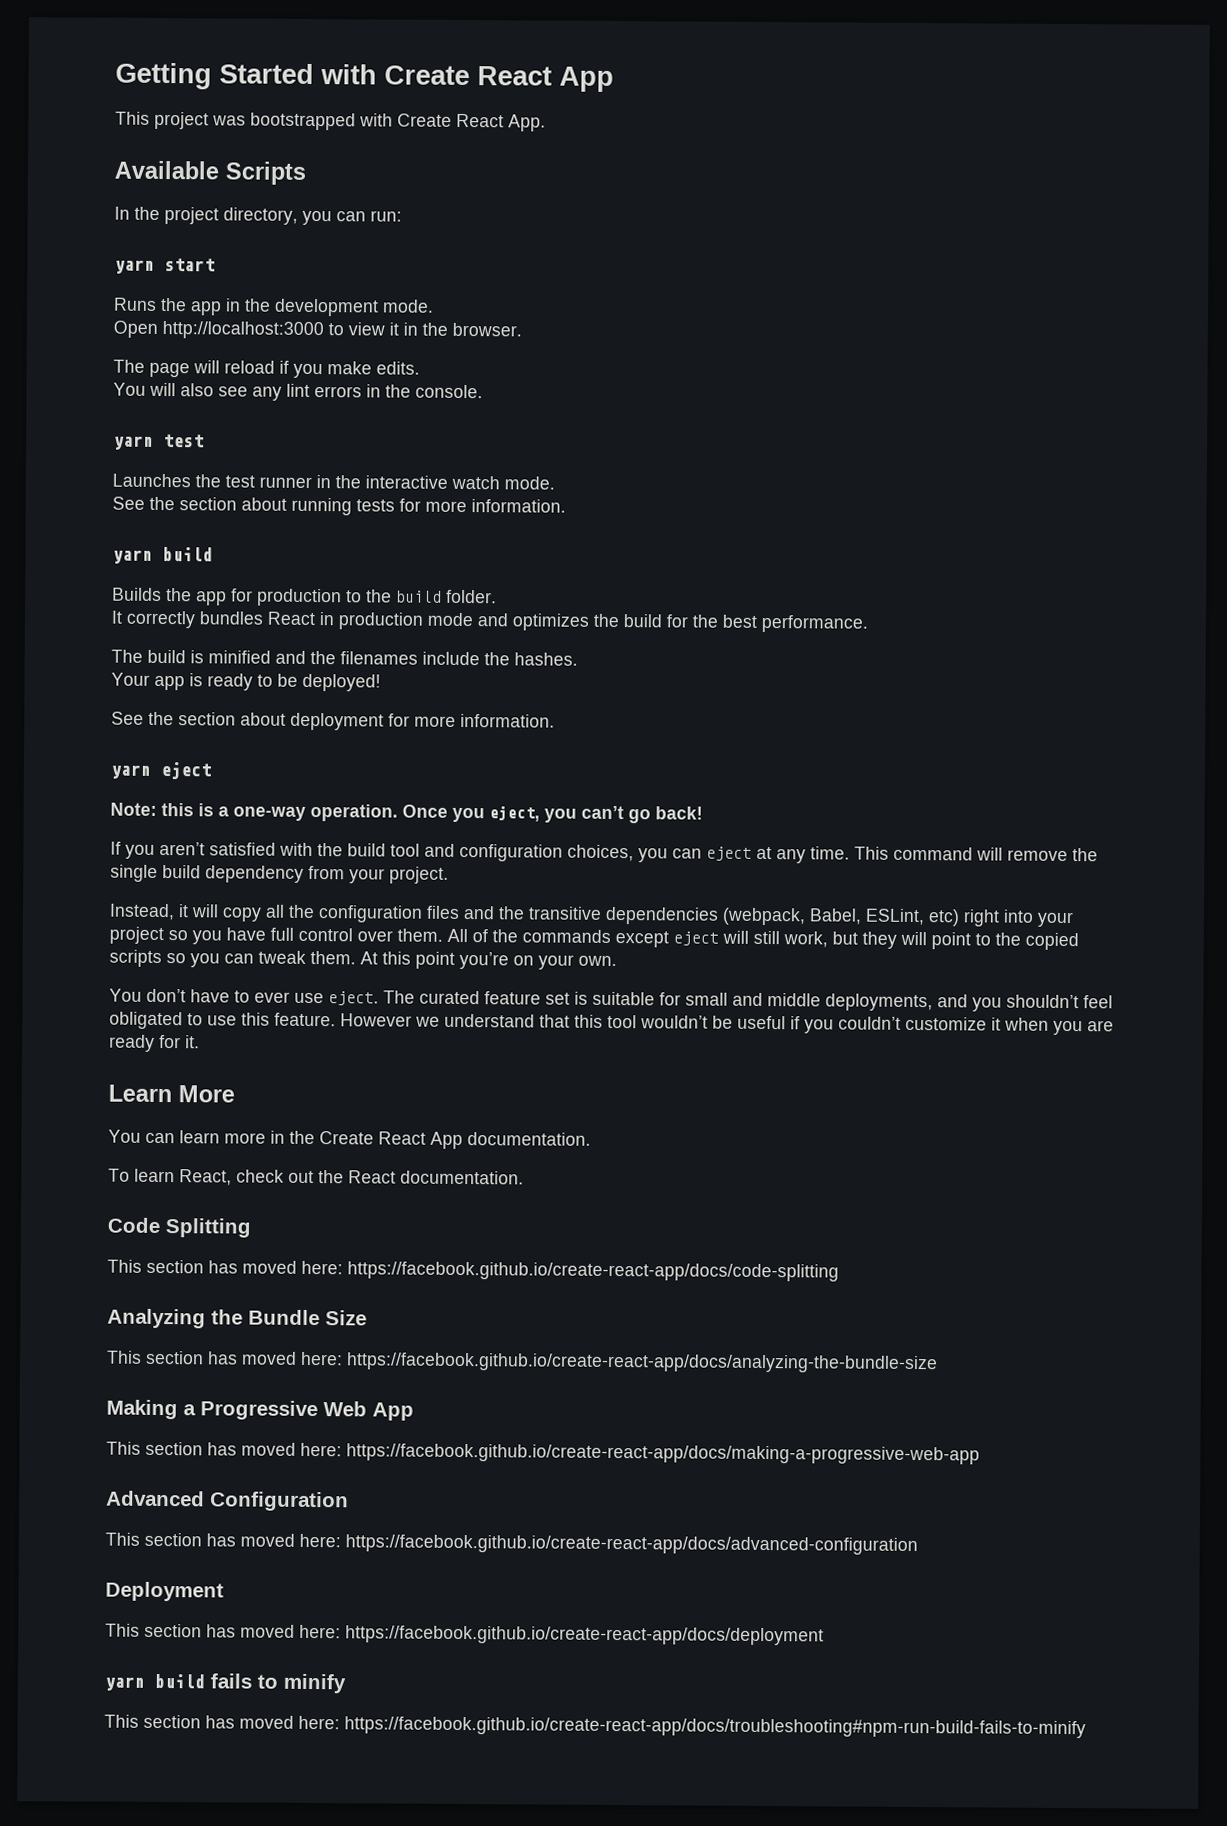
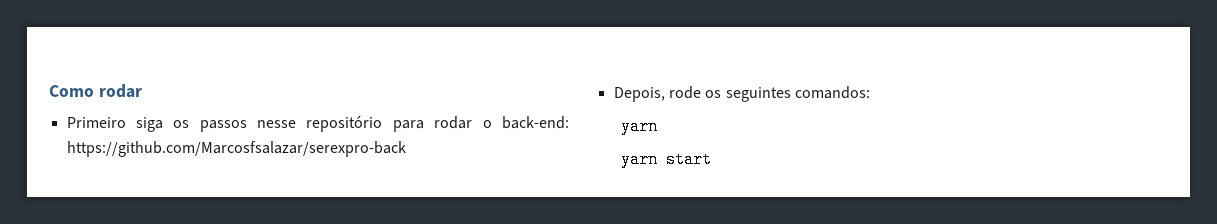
- Getting Started with Create React App
- This project was bootstrapped with Create React App.
- Available Scripts
- In the project directory, you can run:
+ Como rodar
+ Primeiro siga os passos nesse repositório para rodar o back-end: https://github.com/Marcosfsalazar/serexpro-back
+ Depois, rode os seguintes comandos:
+ yarn
  yarn start
- Runs the app in the development mode.
- Open http://localhost:3000 to view it in the browser.
- The page will reload if you make edits.
- You will also see any lint errors in the console.
- yarn test
- Launches the test runner in the interactive watch mode.
- See the section about running tests for more information.
- yarn build
- Builds the app for production to the build folder.
- It correctly bundles React in production mode and optimizes the build for the best performance.
- The build is minified and the filenames include the hashes.
- Your app is ready to be deployed!
- See the section about deployment for more information.
- yarn eject
- Note: this is a one-way operation. Once you eject, you can’t go back!
- If you aren’t satisfied with the build tool and configuration choices, you can eject at any time. This command will remove the single build dependency from your project.
- Instead, it will copy all the configuration files and the transitive dependencies (webpack, Babel, ESLint, etc) right into your project so you have full control over them. All of the commands except eject will still work, but they will point to the copied scripts so you can tweak them. At this point you’re on your own.
- You don’t have to ever use eject. The curated feature set is suitable for small and middle deployments, and you shouldn’t feel obligated to use this feature. However we understand that this tool wouldn’t be useful if you couldn’t customize it when you are ready for it.
- Learn More
- You can learn more in the Create React App documentation.
- To learn React, check out the React documentation.
- Code Splitting
- This section has moved here: https://facebook.github.io/create-react-app/docs/code-splitting
- Analyzing the Bundle Size
- This section has moved here: https://facebook.github.io/create-react-app/docs/analyzing-the-bundle-size
- Making a Progressive Web App
- This section has moved here: https://facebook.github.io/create-react-app/docs/making-a-progressive-web-app
- Advanced Configuration
- This section has moved here: https://facebook.github.io/create-react-app/docs/advanced-configuration
- Deployment
- This section has moved here: https://facebook.github.io/create-react-app/docs/deployment
- yarn build fails to minify
- This section has moved here: https://facebook.github.io/create-react-app/docs/troubleshooting#npm-run-build-fails-to-minify

